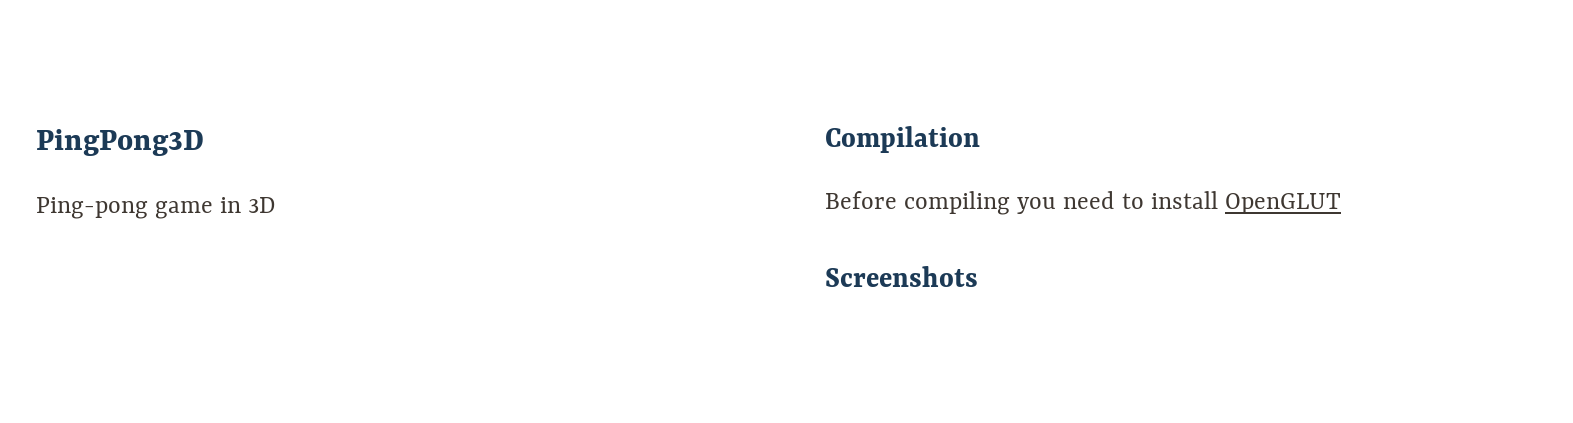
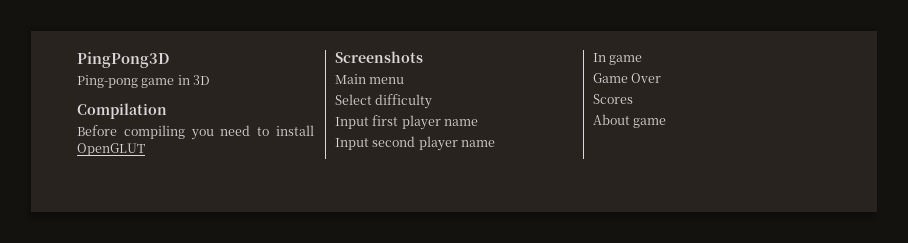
+ Main menu
+ Select difficulty
+ Input first player name
+ Input second player name
+ In game
+ Game Over
+ Scores
+ About game

